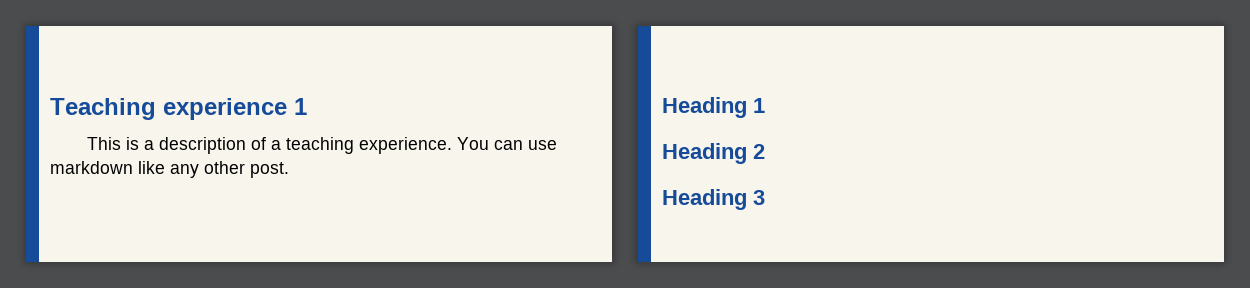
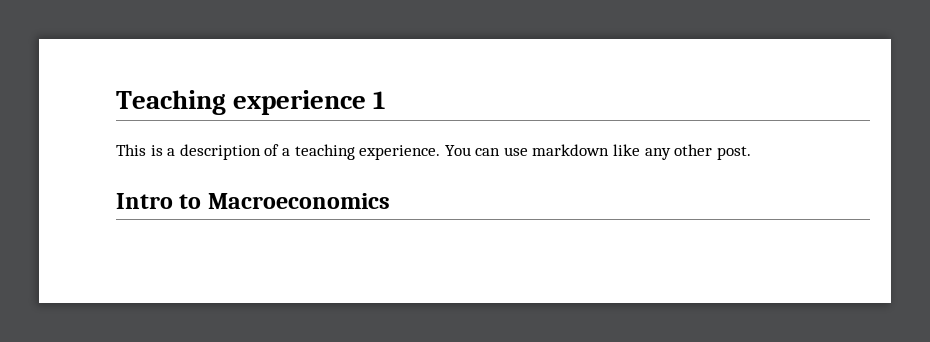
- Heading 1
- Heading 2
- Heading 3
+ Intro to Macroeconomics

